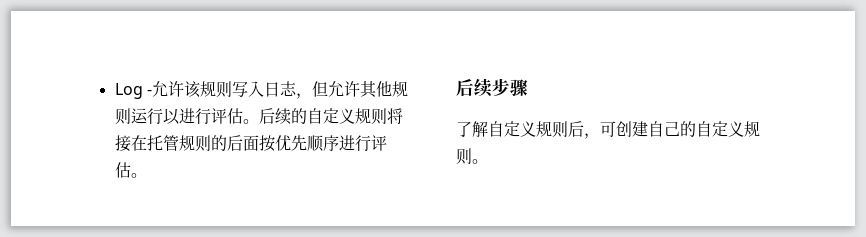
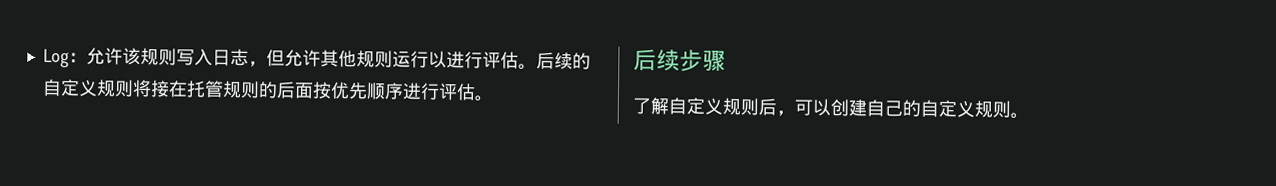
- Log -允许该规则写入日志，但允许其他规则运行以进行评估。
+ Log：允许该规则写入日志，但允许其他规则运行以进行评估。
- 了解自定义规则后，可创建自己的自定义规则。
+ 了解自定义规则后，可以创建自己的自定义规则。

